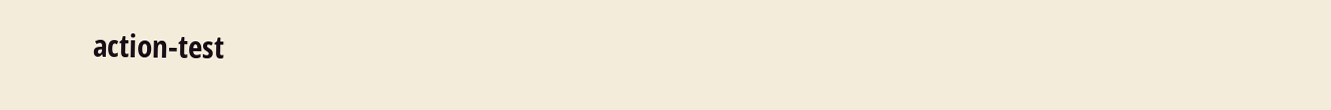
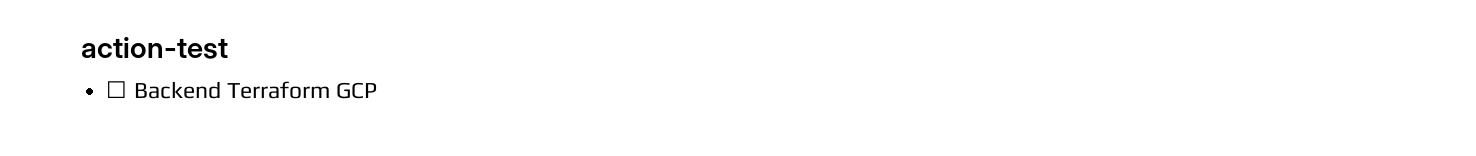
+ ☐ Backend Terraform GCP

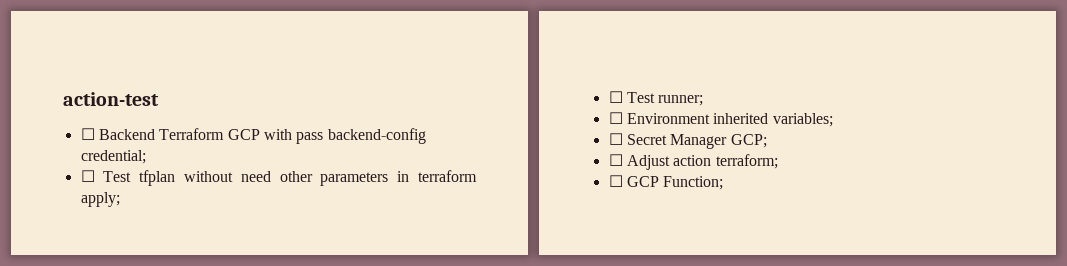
- ☐ Backend Terraform GCP
+ ☐ Backend Terraform GCP with pass backend-config credential;
+ ☐ Test tfplan without need other parameters in terraform apply;
+ ☐ Test runner;
+ ☐ Environment inherited variables;
+ ☐ Secret Manager GCP;
+ ☐ Adjust action terraform;
+ ☐ GCP Function;

